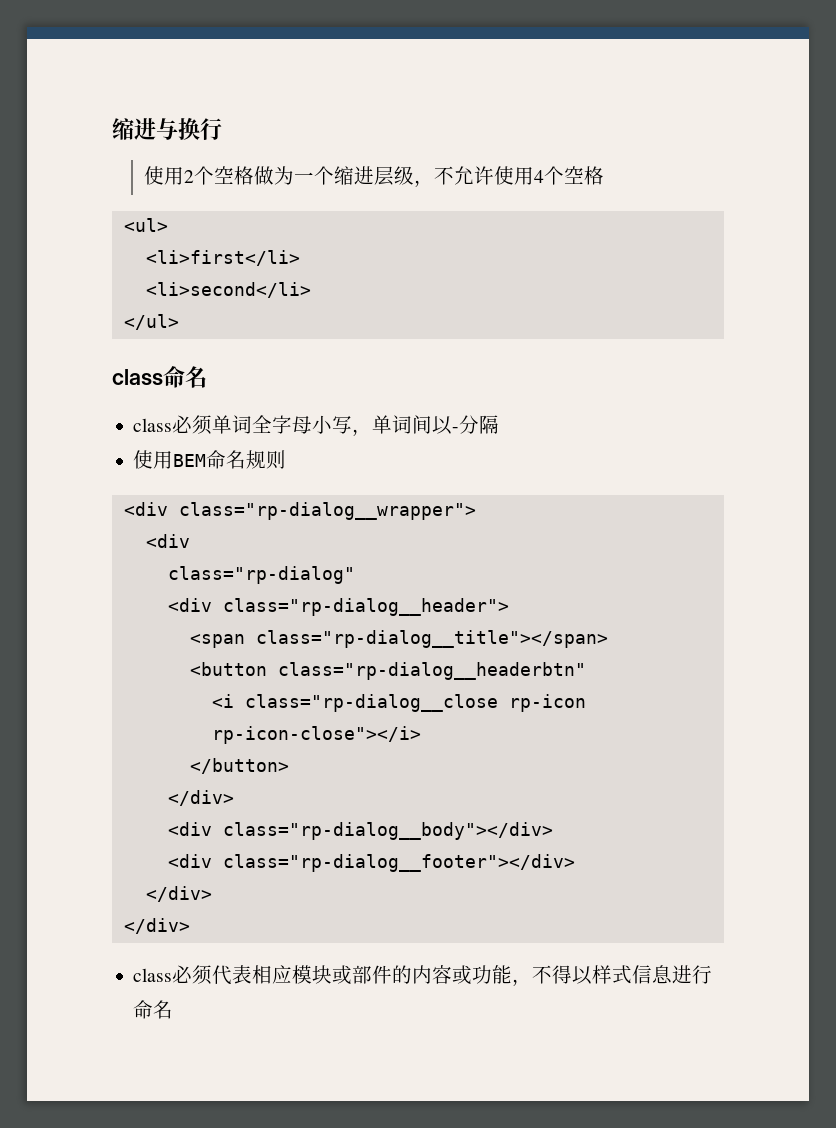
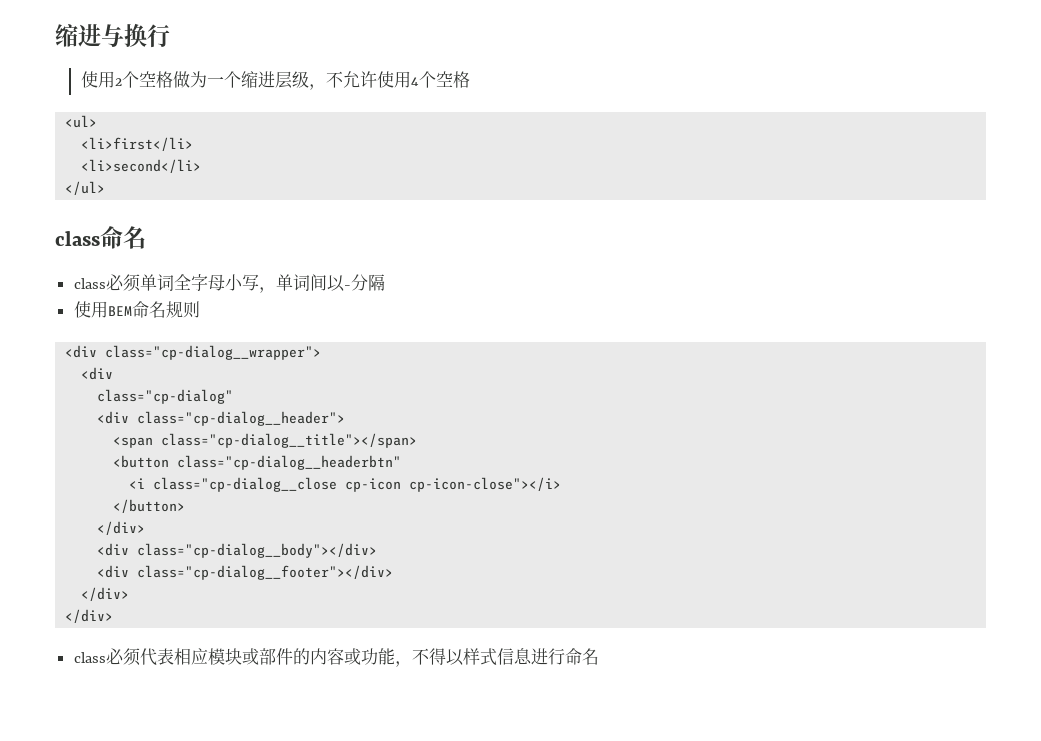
- <div class="rp-dialog__wrapper">
+ <div class="cp-dialog__wrapper">
- class="rp-dialog"
- <div class="rp-dialog__header">
+ class="cp-dialog"
+ <div class="cp-dialog__header">
- <span class="rp-dialog__title"></span>
+ <span class="cp-dialog__title"></span>
- <button class="rp-dialog__headerbtn"
+ <button class="cp-dialog__headerbtn"
- <i class="rp-dialog__close rp-icon rp-icon-close"></i>
+ <i class="cp-dialog__close cp-icon cp-icon-close"></i>
- <div class="rp-dialog__body"></div>
- <div class="rp-dialog__footer"></div>
+ <div class="cp-dialog__body"></div>
+ <div class="cp-dialog__footer"></div>

